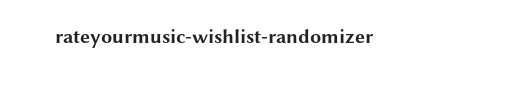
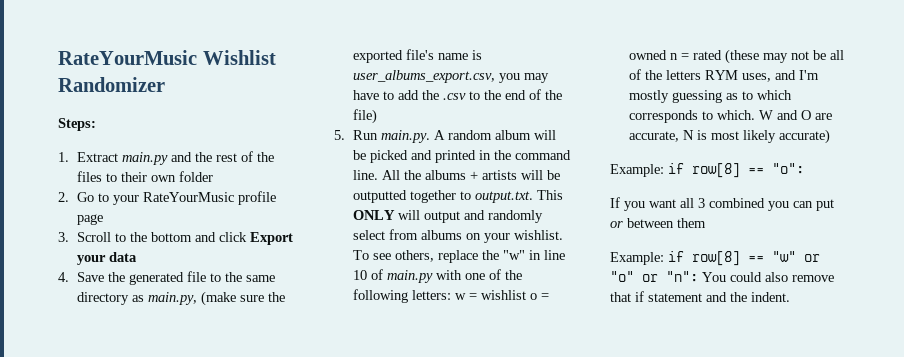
- rateyourmusic-wishlist-randomizer
+ RateYourMusic Wishlist Randomizer
+ Steps:
+ 1. Extract main.py and the rest of the files to their own folder
+ 2. Go to your RateYourMusic profile page
+ 3. Scroll to the bottom and click Export your data
+ 4. Save the generated file to the same directory as main.py, (make sure the exported file's name is user_albums_export.csv, you may have to add the .csv to the end of the file)
+ 5. Run main.py. A random album will be picked and printed in the command line. All the albums + artists will be outputted together to output.txt. This ONLY will output and randomly select from albums on your wishlist. To see others, replace the "w" in line 10 of main.py with one of the following letters: w = wishlist o = owned n = rated (these may not be all of the letters RYM uses, and I'm mostly guessing as to which corresponds to which. W and O are accurate, N is most likely accurate)
+ Example: if row[8] == "o":
+ If you want all 3 combined you can put or between them
+ Example: if row[8] == "w" or "o" or "n": You could also remove that if statement and the indent.

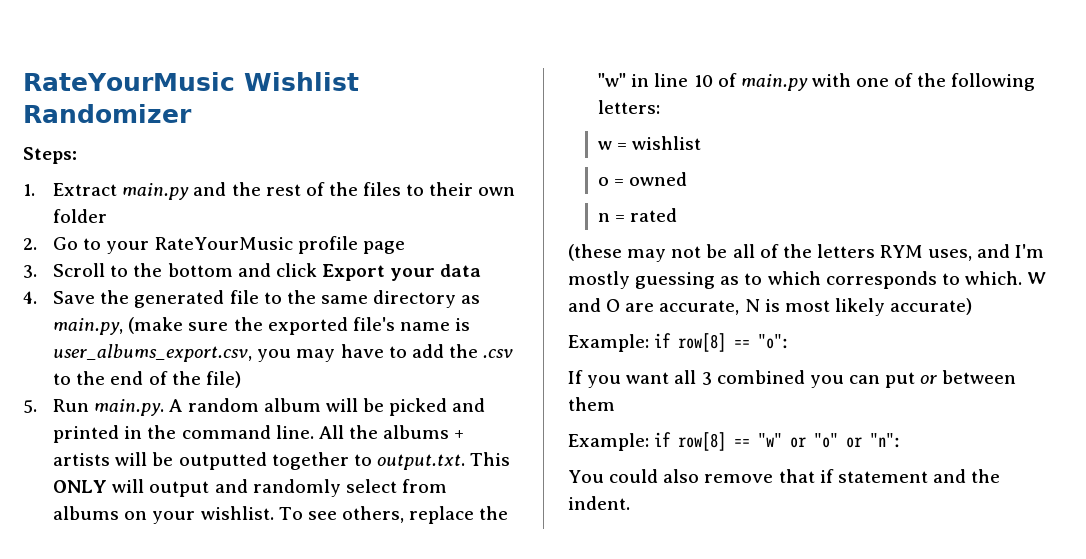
- To see others, replace the "w" in line 10 of main.py with one of the following letters: w = wishlist o = owned n = rated (these may not be all of the letters RYM uses, and I'm mostly guessing as to which corresponds to which.
+ To see others, replace the "w" in line 10 of main.py with one of the following letters:
+ w = wishlist
+ o = owned
+ n = rated
+ (these may not be all of the letters RYM uses, and I'm mostly guessing as to which corresponds to which.
- Example: if row[8] == "w" or "o" or "n": You could also remove that if statement and the indent.
+ Example: if row[8] == "w" or "o" or "n":
+ You could also remove that if statement and the indent.

